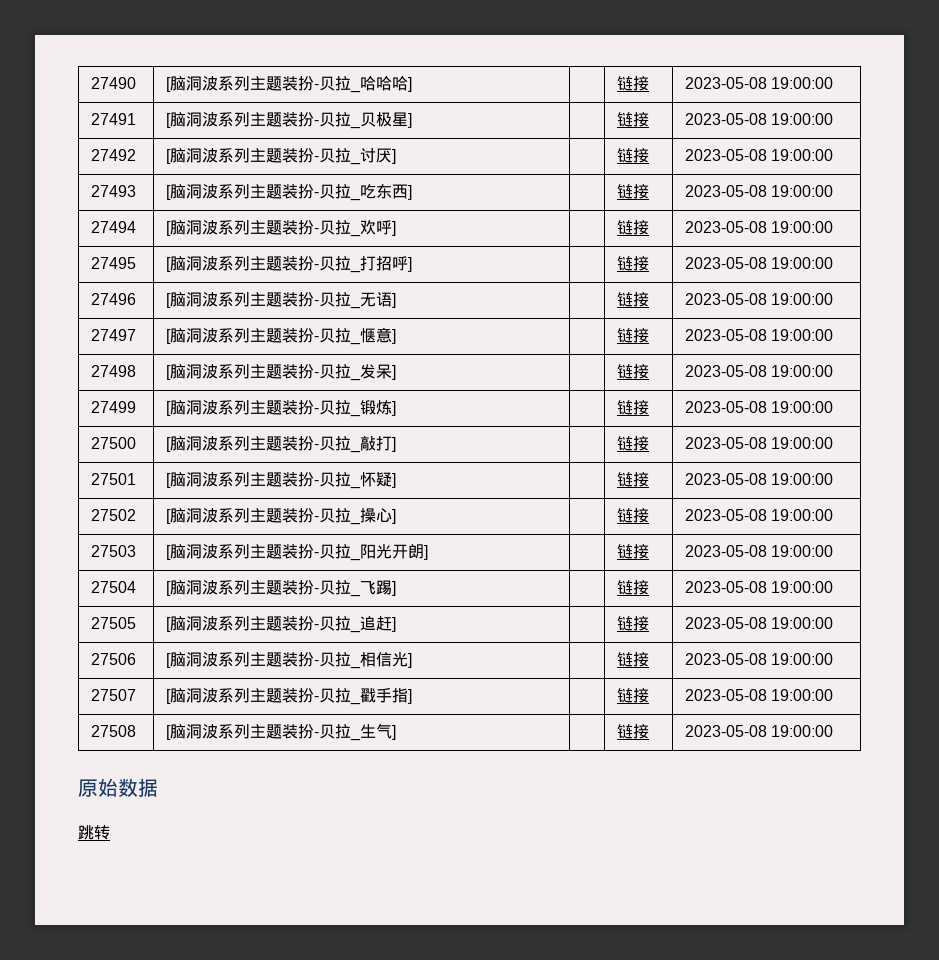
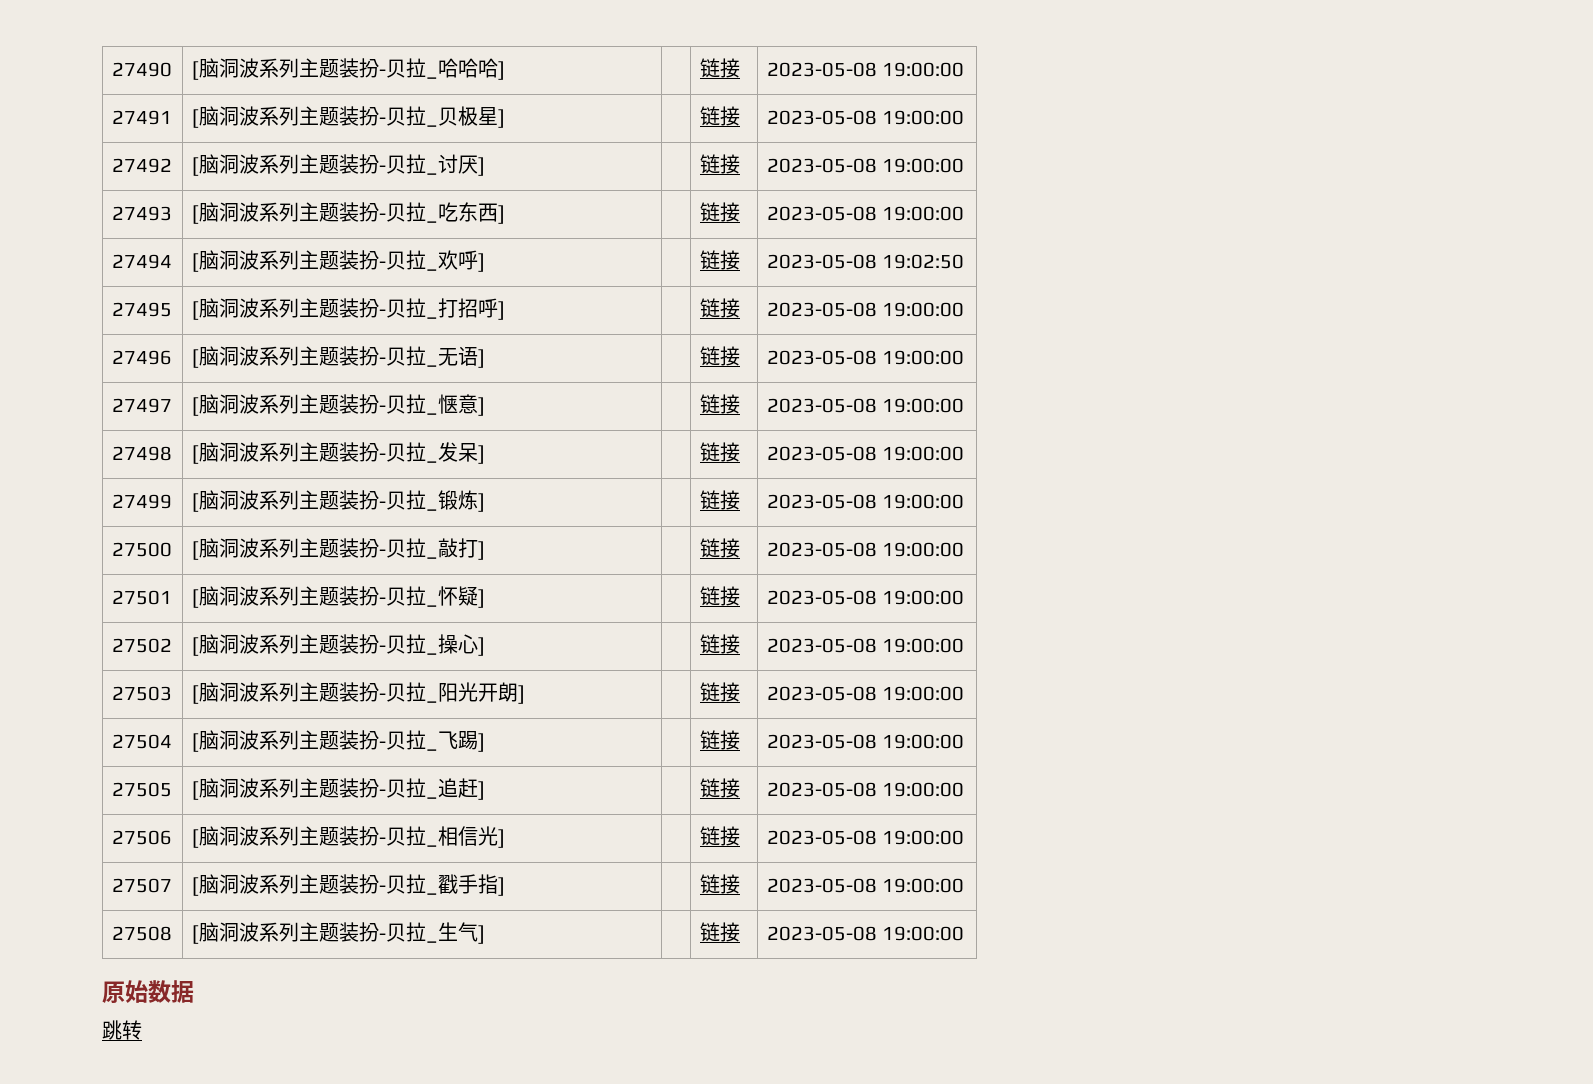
- 27494 | [脑洞波系列主题装扮-贝拉_欢呼] | | 链接 | 2023-05-08 19:00:00
+ 27494 | [脑洞波系列主题装扮-贝拉_欢呼] | | 链接 | 2023-05-08 19:02:50

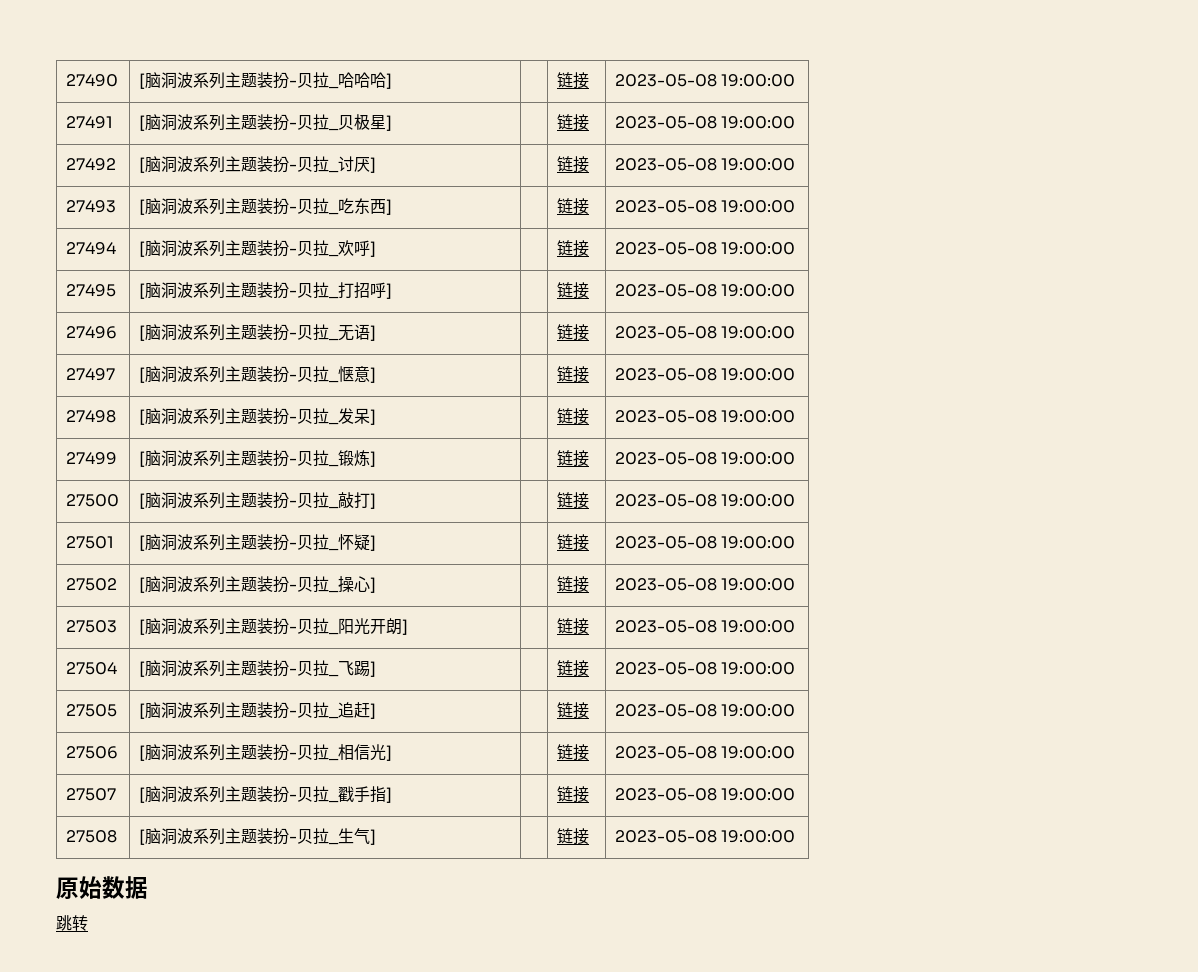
- 27494 | [脑洞波系列主题装扮-贝拉_欢呼] | | 链接 | 2023-05-08 19:02:50
+ 27494 | [脑洞波系列主题装扮-贝拉_欢呼] | | 链接 | 2023-05-08 19:00:00

